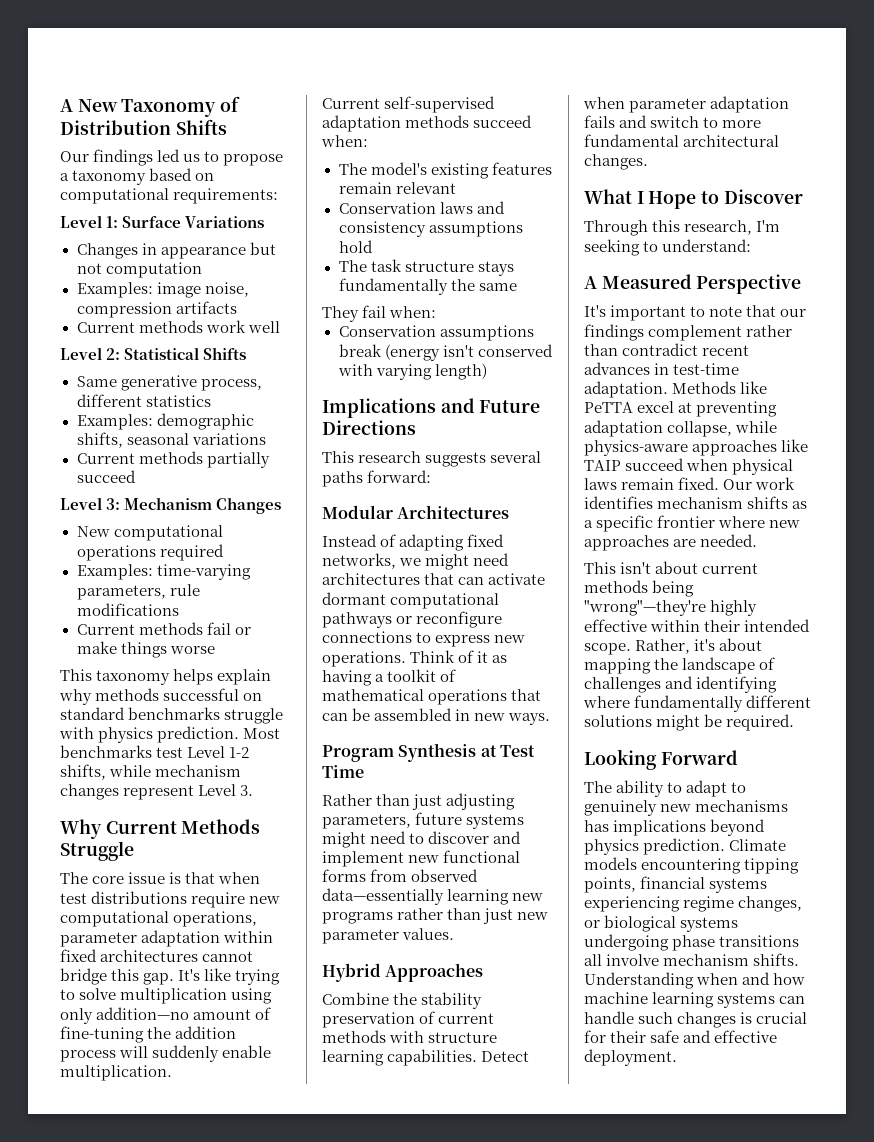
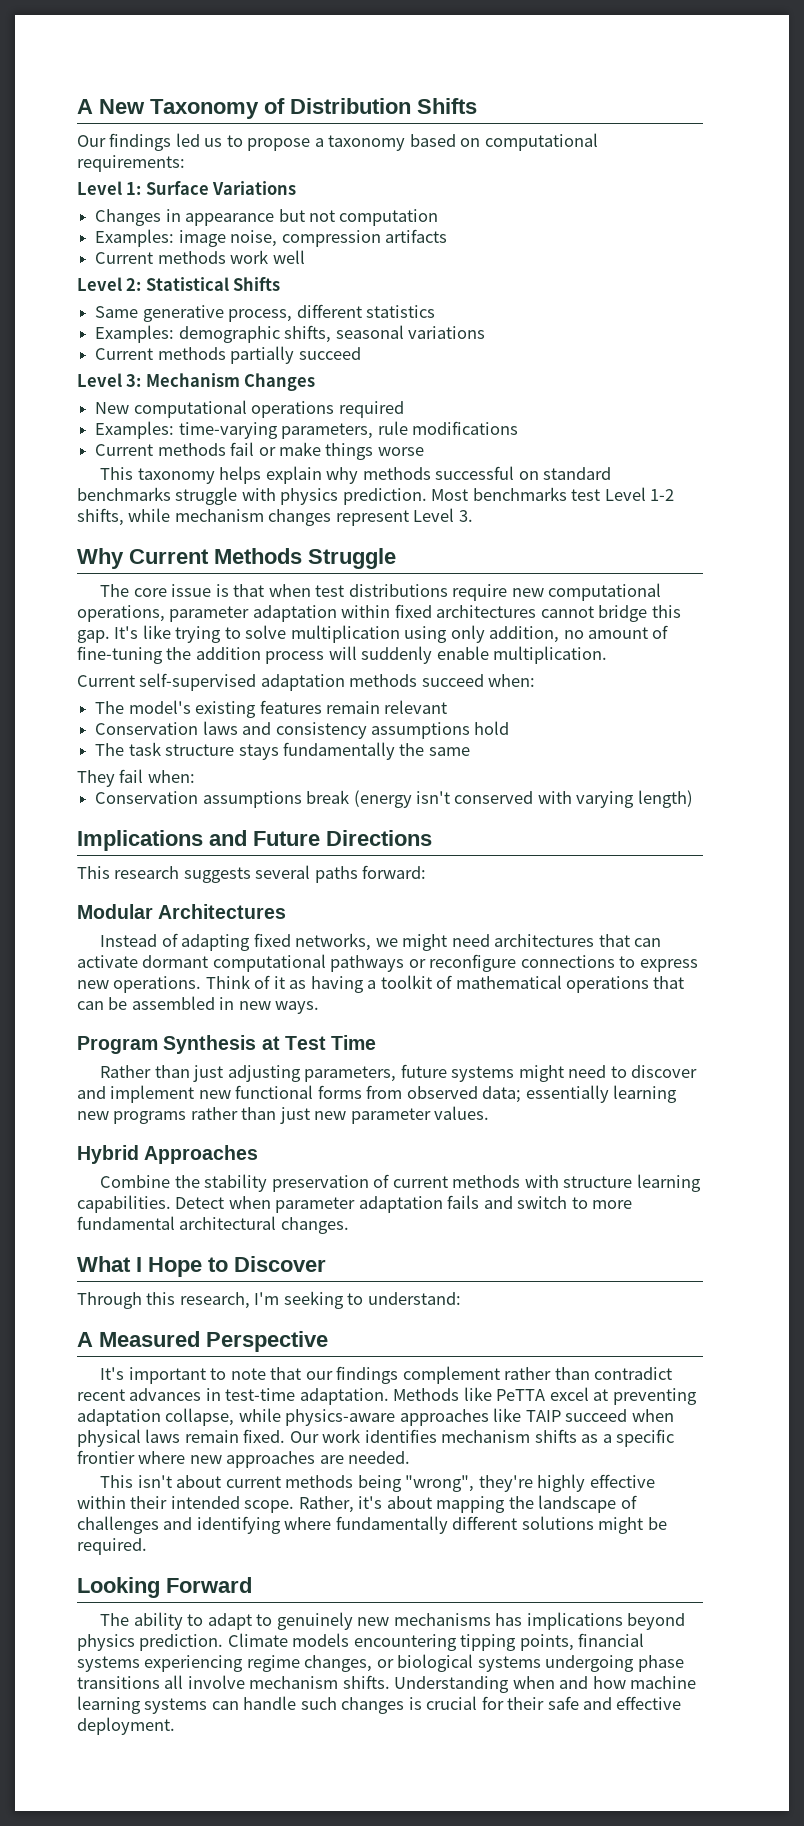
- It's like trying to solve multiplication using only addition—no amount of fine-tuning the addition process will suddenly enable multiplication.
+ It's like trying to solve multiplication using only addition, no amount of fine-tuning the addition process will suddenly enable multiplication.
- Rather than just adjusting parameters, future systems might need to discover and implement new functional forms from observed data—essentially learning new programs rather than just new parameter values.
+ Rather than just adjusting parameters, future systems might need to discover and implement new functional forms from observed data; essentially learning new programs rather than just new parameter values.
- This isn't about current methods being "wrong"—they're highly effective within their intended scope.
+ This isn't about current methods being "wrong", they're highly effective within their intended scope.

